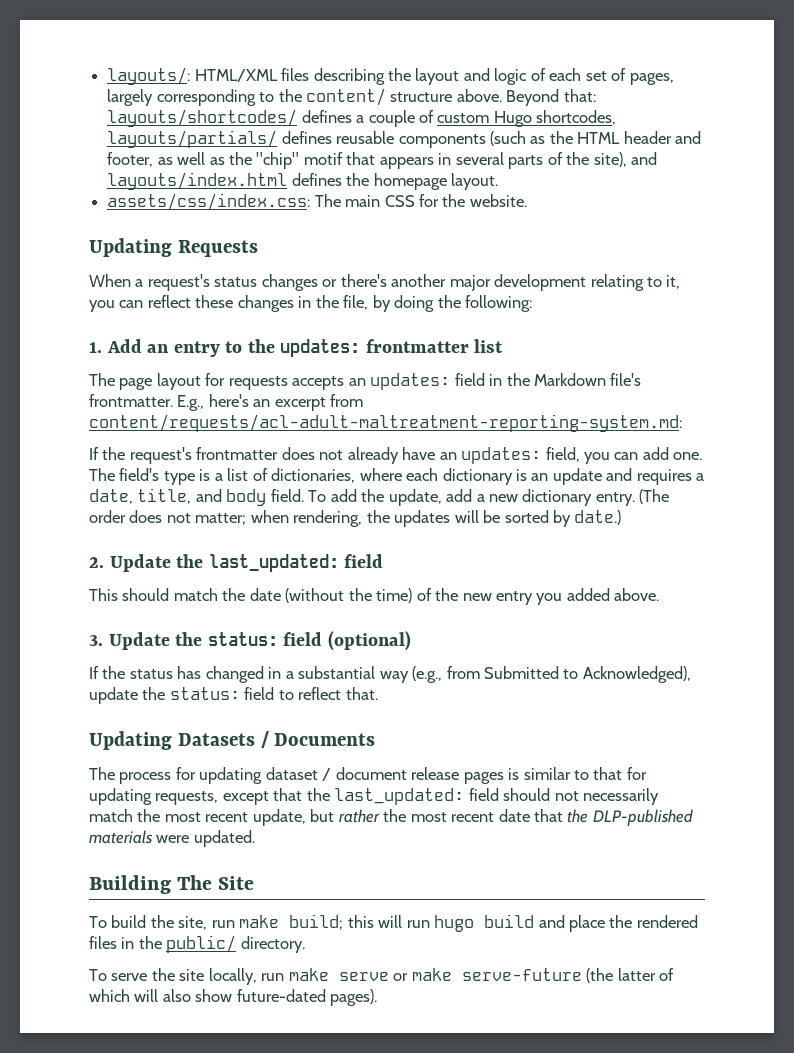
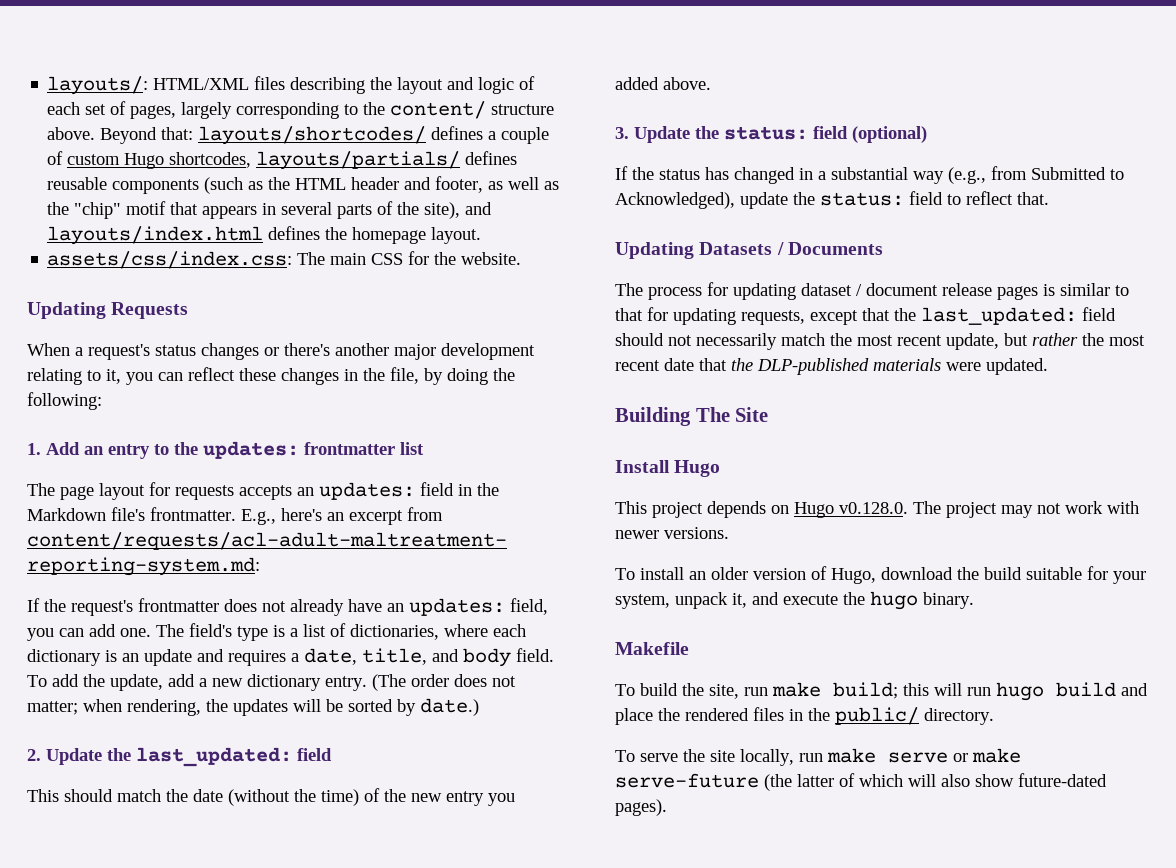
+ Install Hugo
+ This project depends on Hugo v0.128.0. The project may not work with newer versions.
+ To install an older version of Hugo, download the build suitable for your system, unpack it, and execute the hugo binary.
+ Makefile

